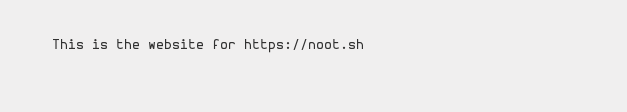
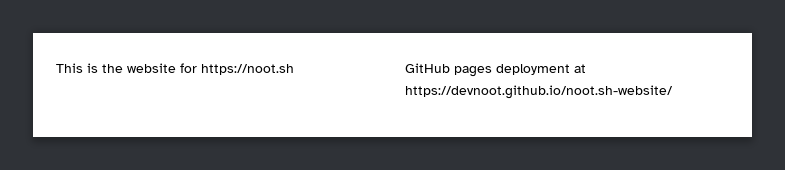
+ GitHub pages deployment at https://devnoot.github.io/noot.sh-website/

